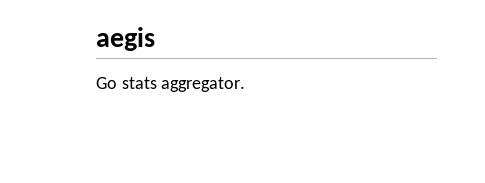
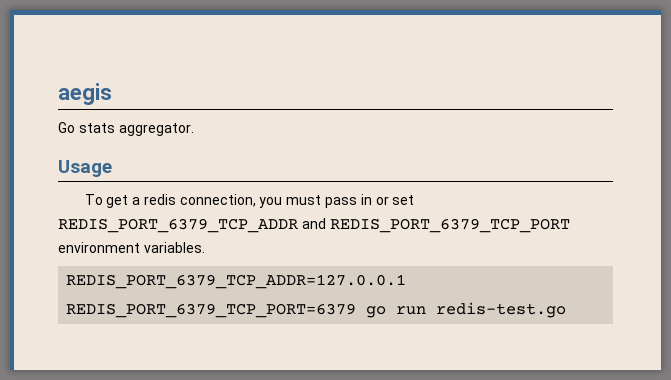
+ Usage
+ To get a redis connection, you must pass in or set REDIS_PORT_6379_TCP_ADDR and REDIS_PORT_6379_TCP_PORT environment variables.
+ REDIS_PORT_6379_TCP_ADDR=127.0.0.1 REDIS_PORT_6379_TCP_PORT=6379 go run redis-test.go

